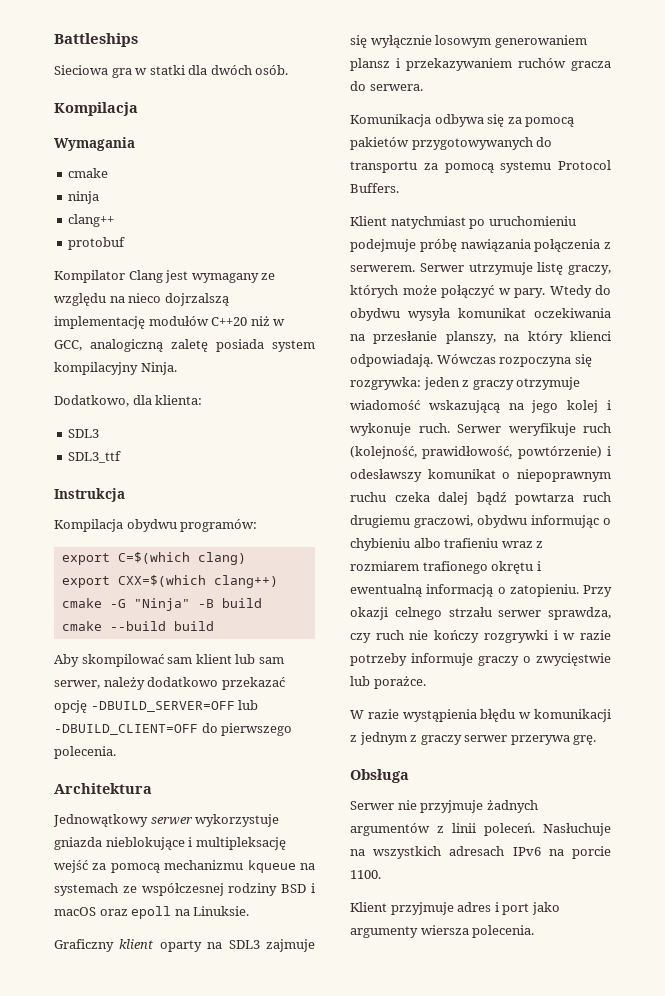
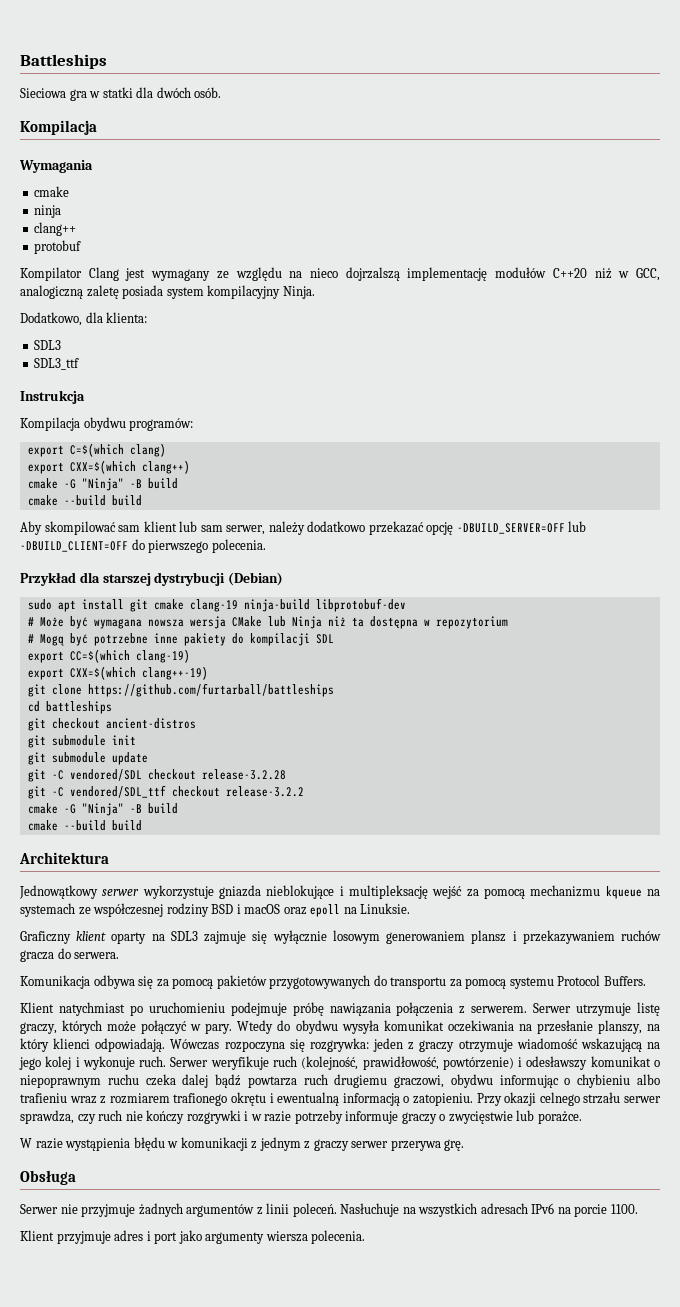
+ Przykład dla starszej dystrybucji (Debian)
+ sudo apt install git cmake clang-19 ninja-build libprotobuf-dev
+ # Może być wymagana nowsza wersja CMake lub Ninja niż ta dostępna w repozytorium
+ # Mogą być potrzebne inne pakiety do kompilacji SDL
+ export CC=$(which clang-19)
+ export CXX=$(which clang++-19)
+ git clone https://github.com/furtarball/battleships
+ cd battleships
+ git checkout ancient-distros
+ git submodule init
+ git submodule update
+ git -C vendored/SDL checkout release-3.2.28
+ git -C vendored/SDL_ttf checkout release-3.2.2
+ cmake -G "Ninja" -B build
+ cmake --build build

